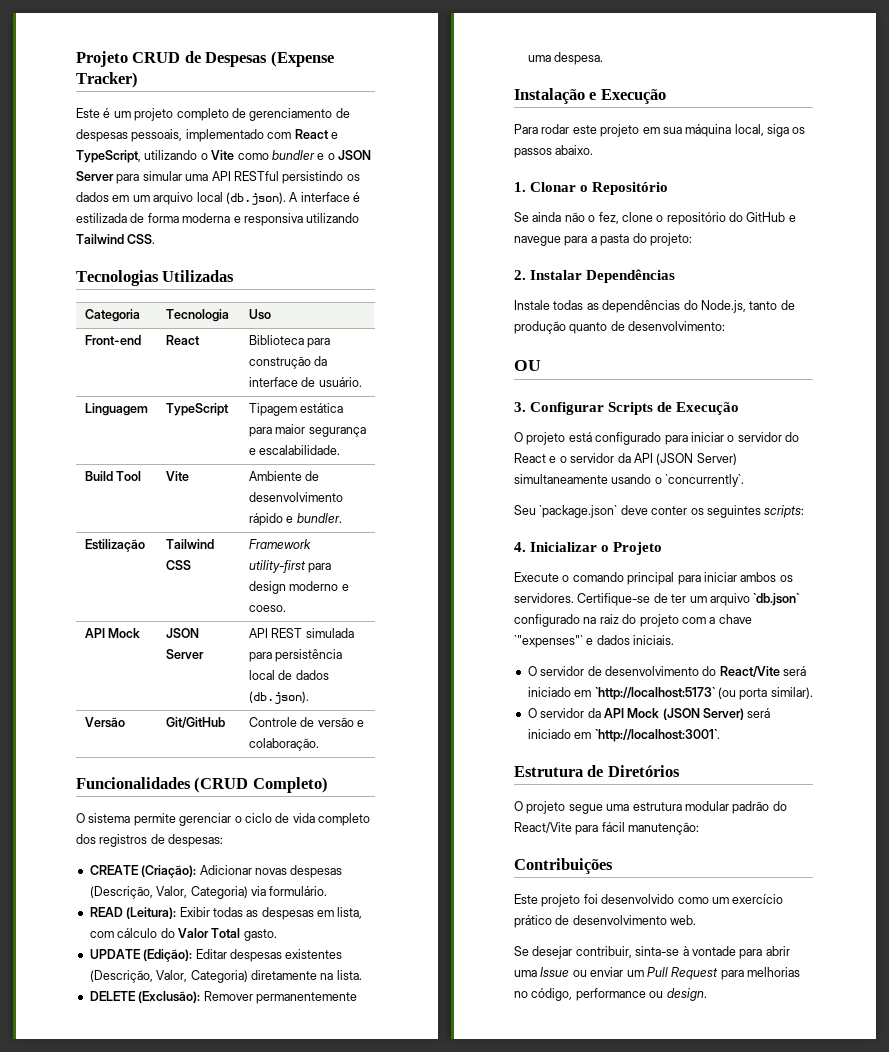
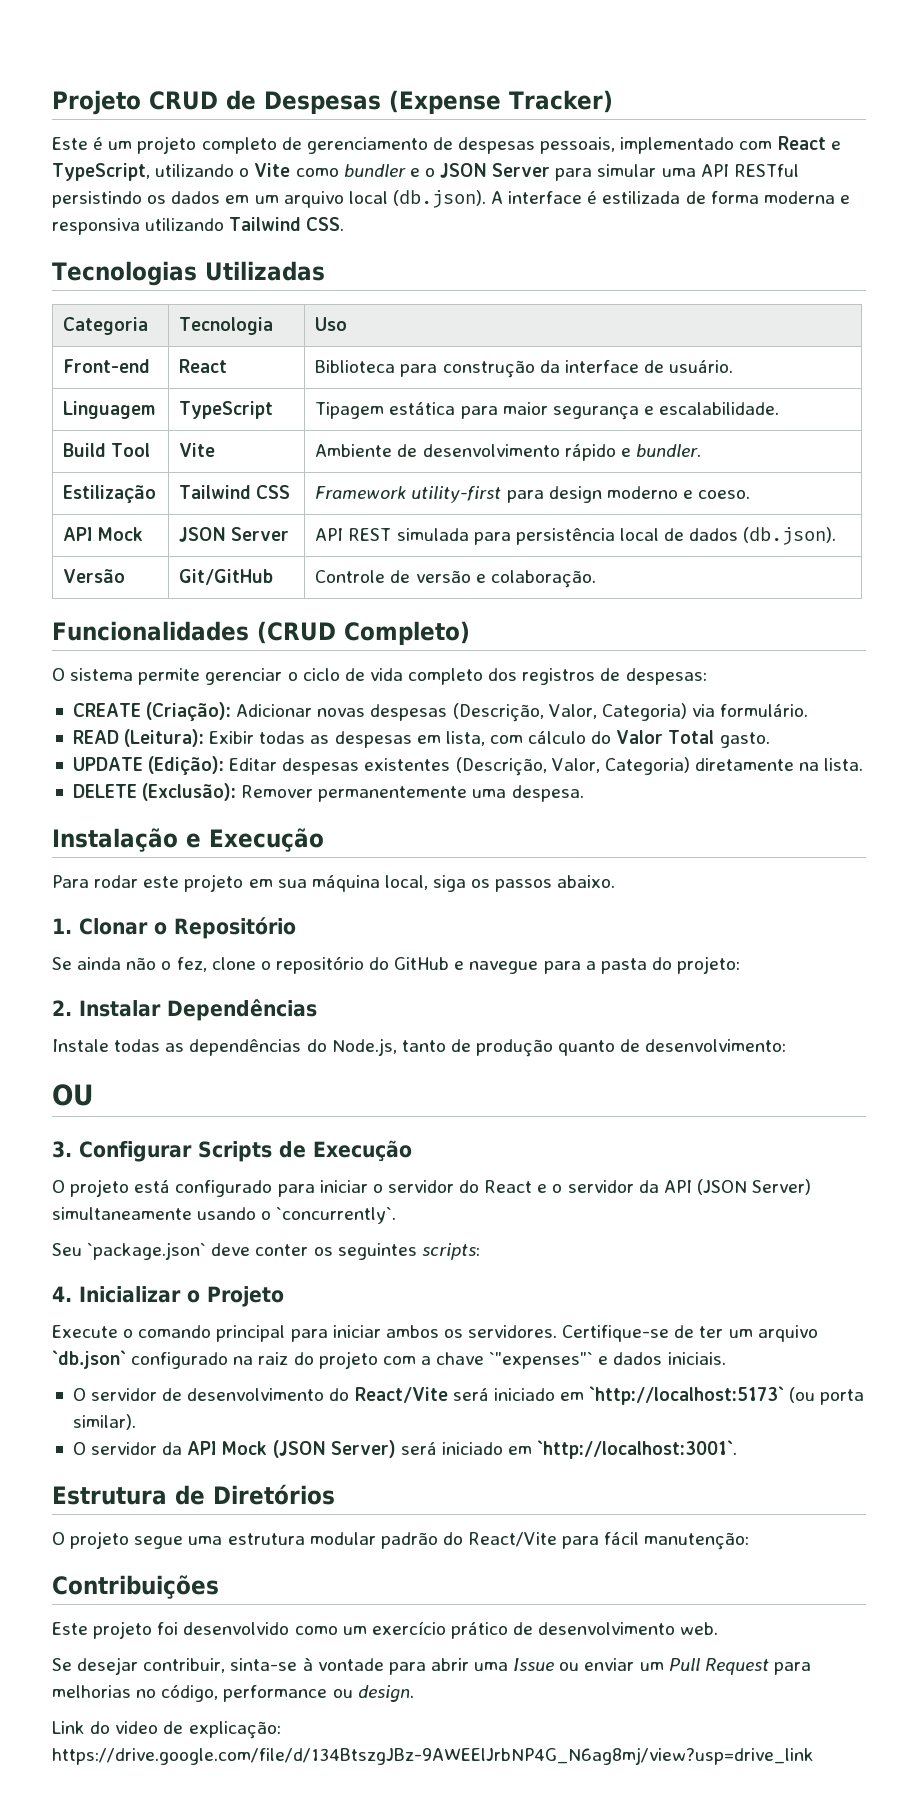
+ Link do video de explicação: https://drive.google.com/file/d/134BtszgJBz-9AWEElJrbNP4G_N6ag8mj/view?usp=drive_link

